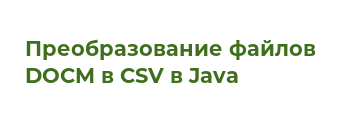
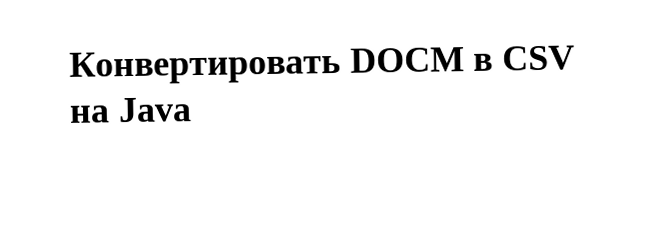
- Преобразование файлов DOCM в CSV в Java
+ Конвертировать DOCM в CSV на Java

